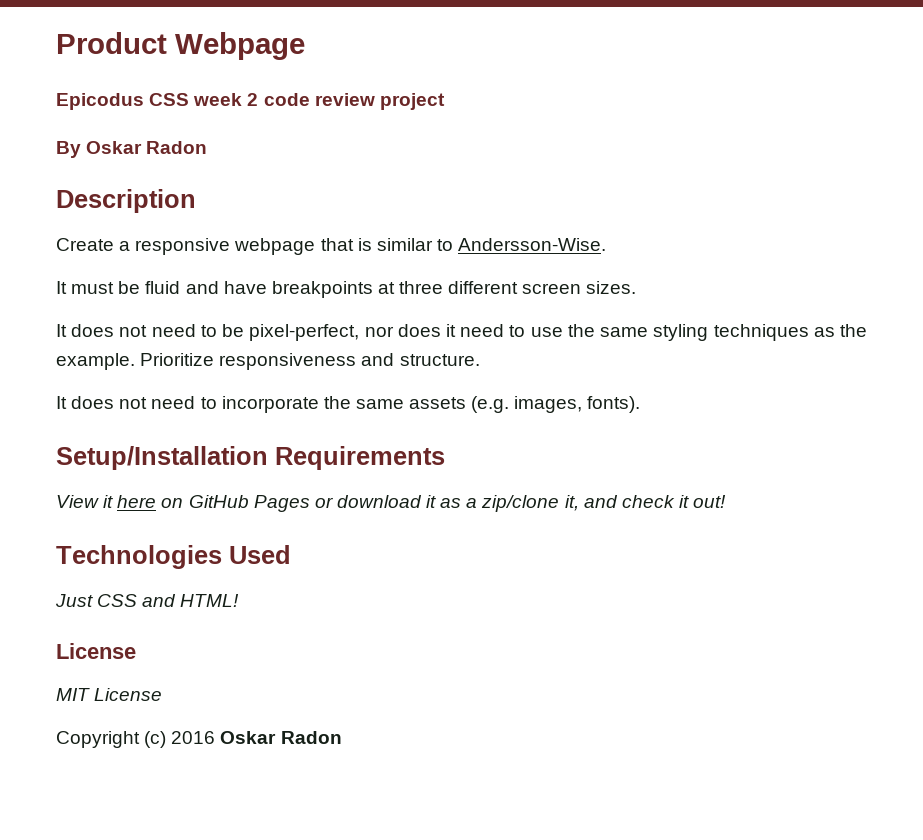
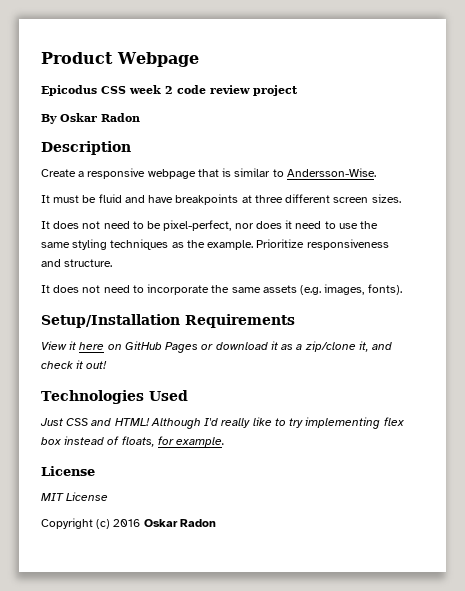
+ Although I'd really like to try implementing flex box instead of floats, for example.

